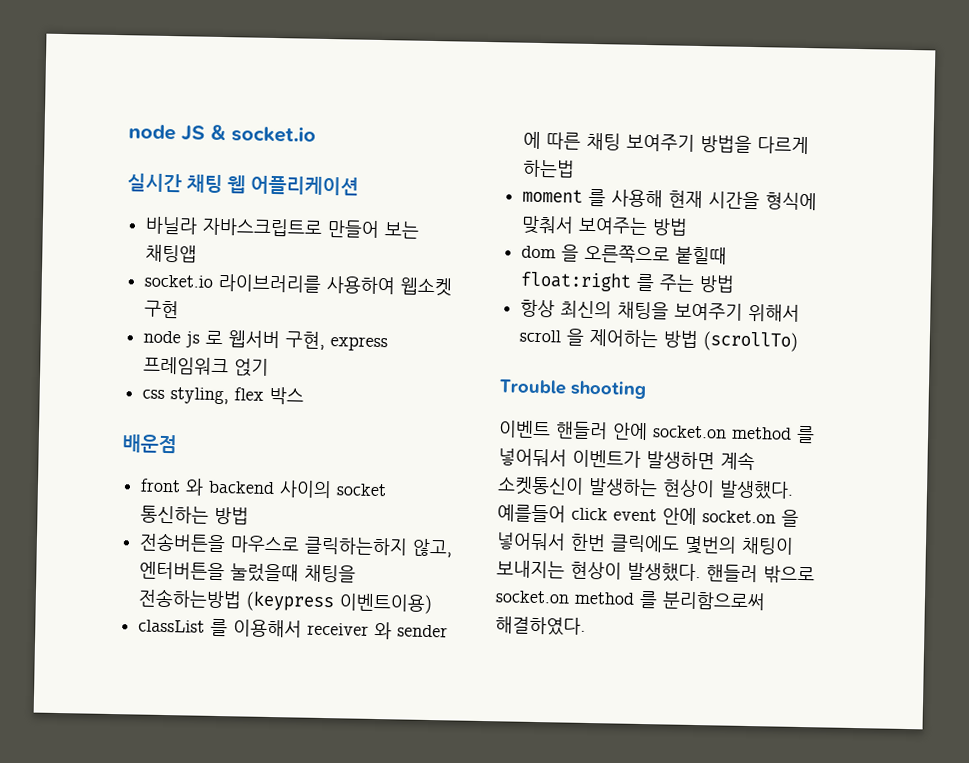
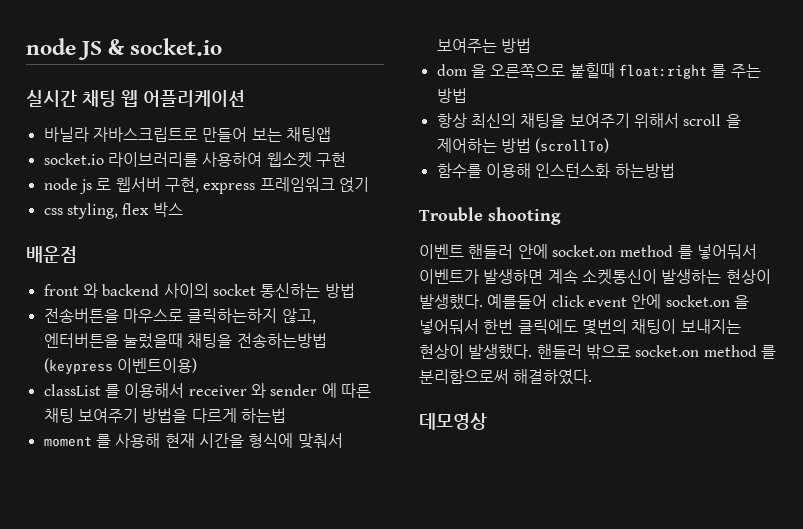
+ 함수를 이용해 인스턴스화 하는방법
+ 데모영상

